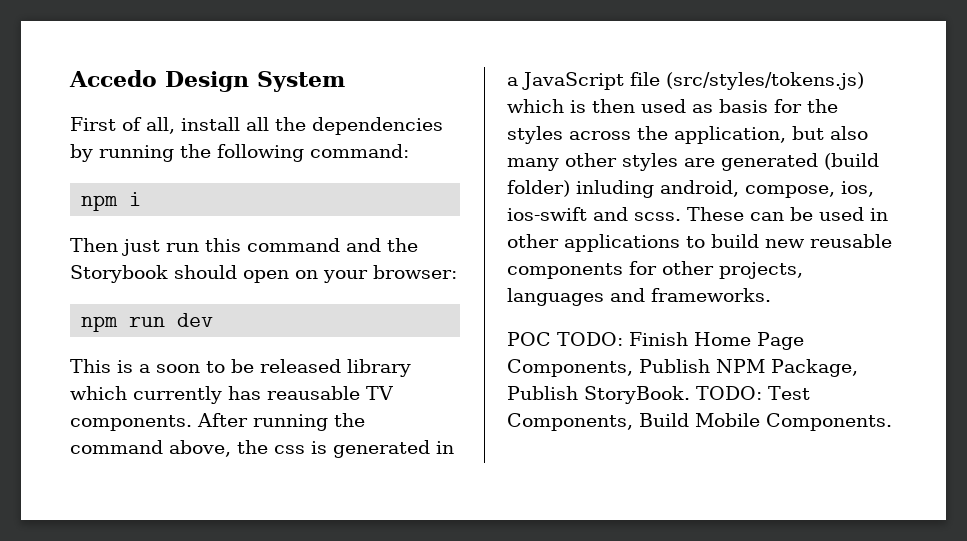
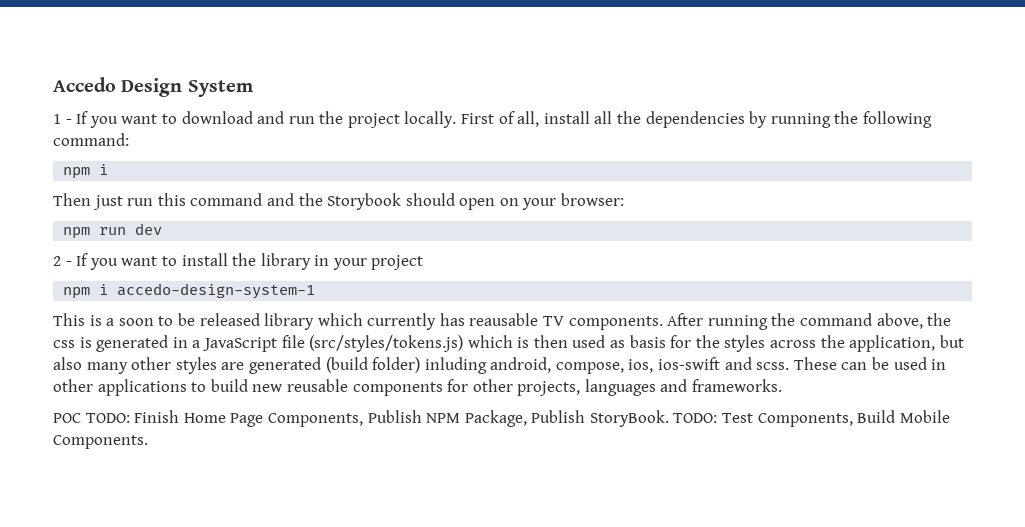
+ 1 - If you want to download and run the project locally.
+ 2 - If you want to install the library in your project
+ npm i accedo-design-system-1

